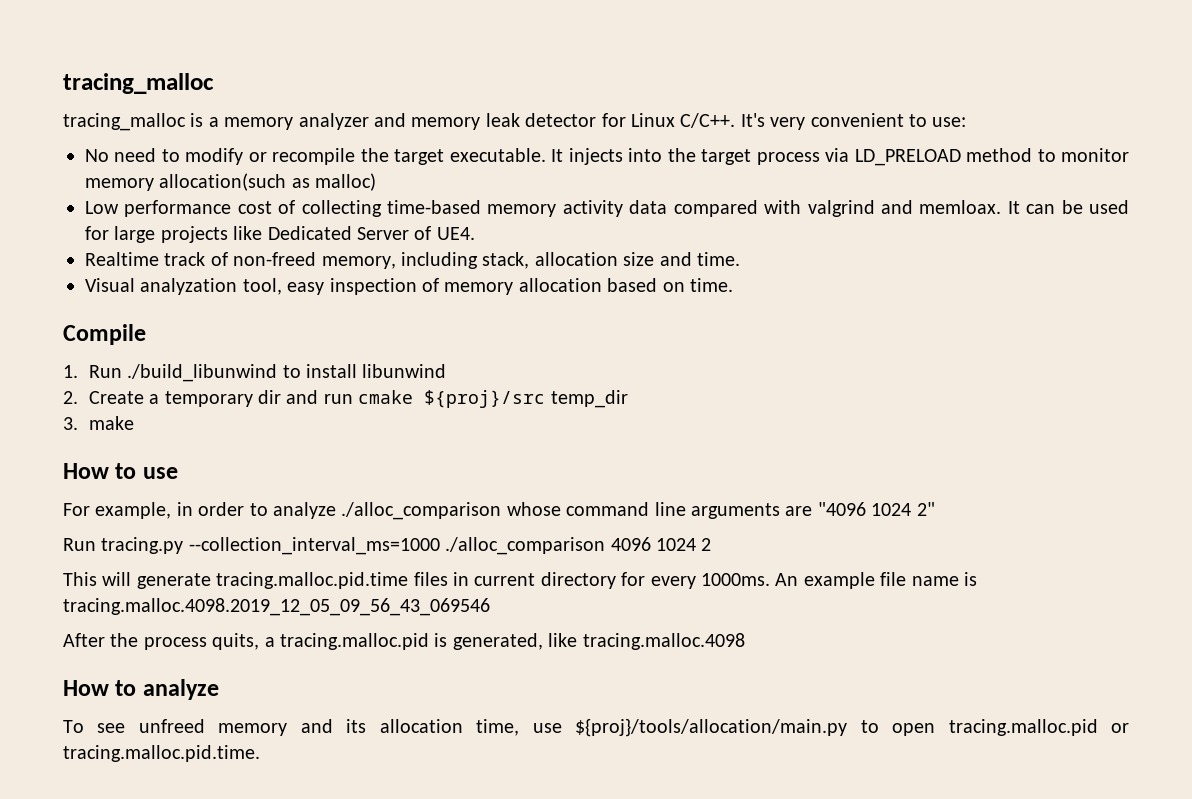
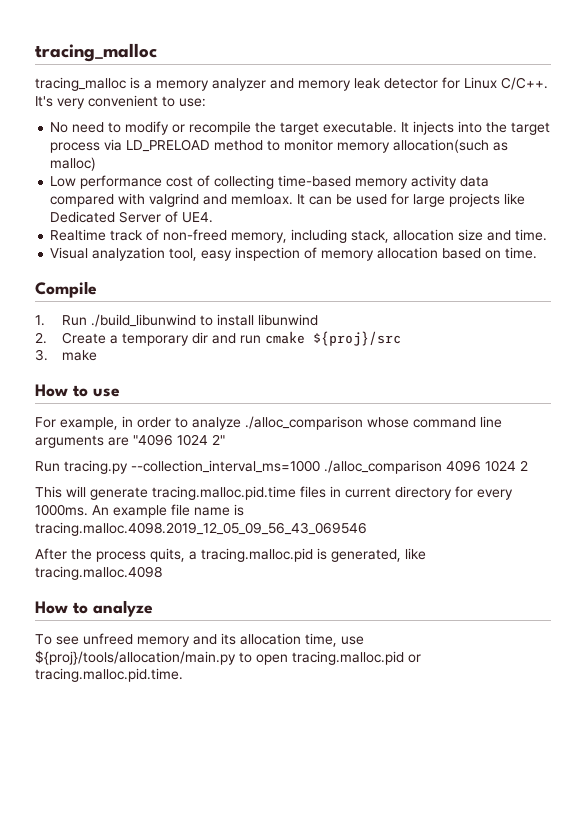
- 2. Create a temporary dir and run cmake ${proj}/src temp_dir
+ 2. Create a temporary dir and run cmake ${proj}/src

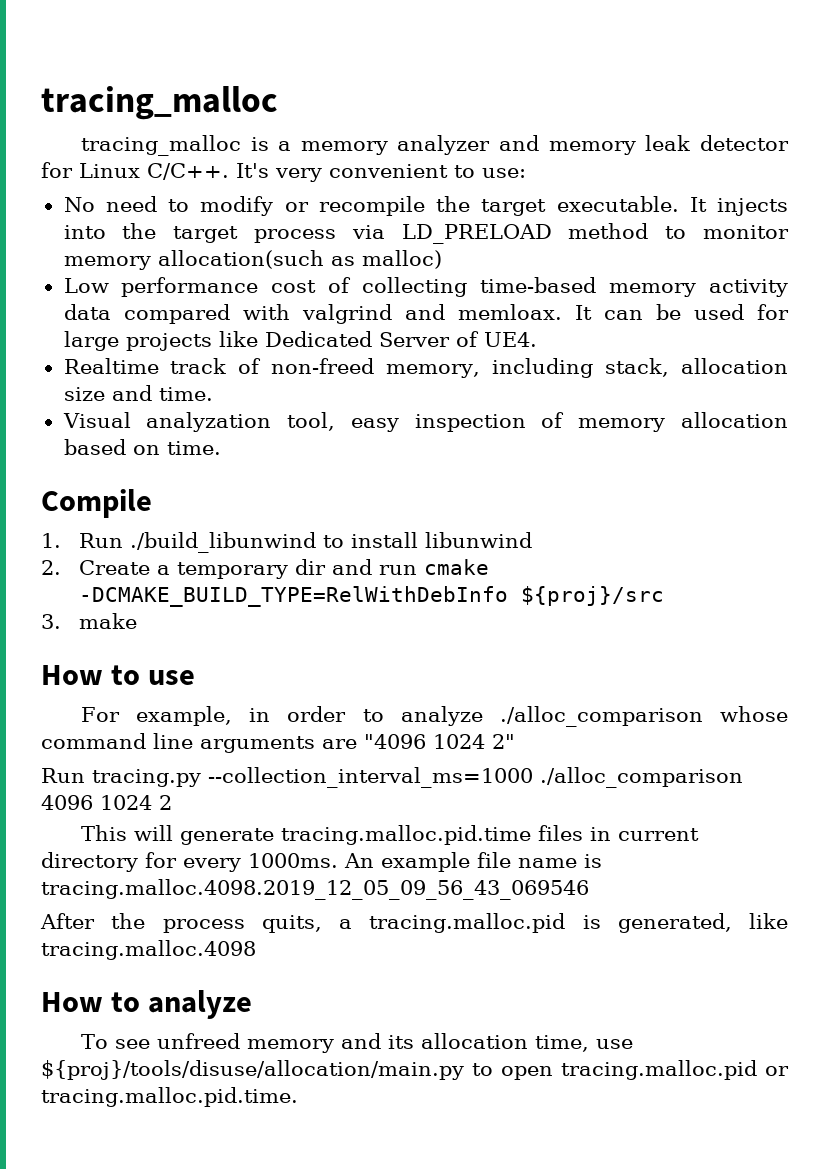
- 2. Create a temporary dir and run cmake ${proj}/src
+ 2. Create a temporary dir and run cmake -DCMAKE_BUILD_TYPE=RelWithDebInfo ${proj}/src
- To see unfreed memory and its allocation time, use ${proj}/tools/allocation/main.py to open tracing.malloc.pid or tracing.malloc.pid.time.
+ To see unfreed memory and its allocation time, use ${proj}/tools/disuse/allocation/main.py to open tracing.malloc.pid or tracing.malloc.pid.time.

